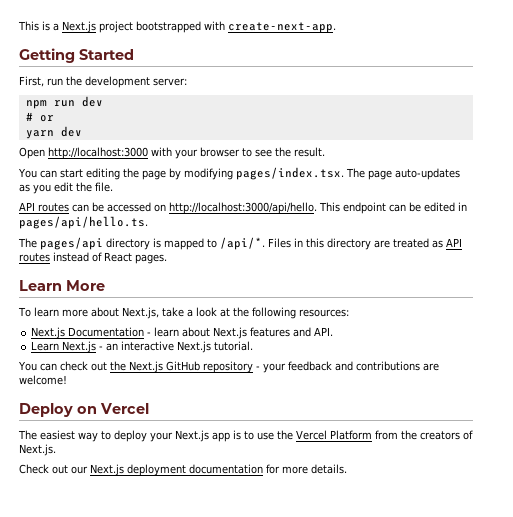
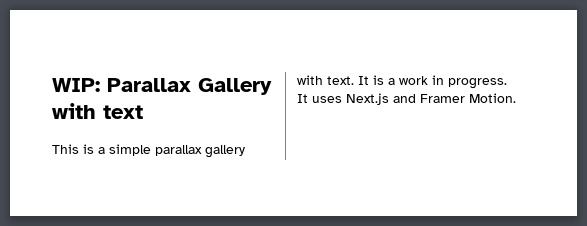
- This is a Next.js project bootstrapped with create-next-app.
- Getting Started
- First, run the development server:
- npm run dev
- # or
- yarn dev
- Open http://localhost:3000 with your browser to see the result.
- You can start editing the page by modifying pages/index.tsx. The page auto-updates as you edit the file.
- API routes can be accessed on http://localhost:3000/api/hello. This endpoint can be edited in pages/api/hello.ts.
- The pages/api directory is mapped to /api/*. Files in this directory are treated as API routes instead of React pages.
- Learn More
- To learn more about Next.js, take a look at the following resources:
- Next.js Documentation - learn about Next.js features and API.
- Learn Next.js - an interactive Next.js tutorial.
- You can check out the Next.js GitHub repository - your feedback and contributions are welcome!
- Deploy on Vercel
- The easiest way to deploy your Next.js app is to use the Vercel Platform from the creators of Next.js.
- Check out our Next.js deployment documentation for more details.
+ WIP: Parallax Gallery with text
+ This is a simple parallax gallery with text. It is a work in progress. It uses Next.js and Framer Motion.

